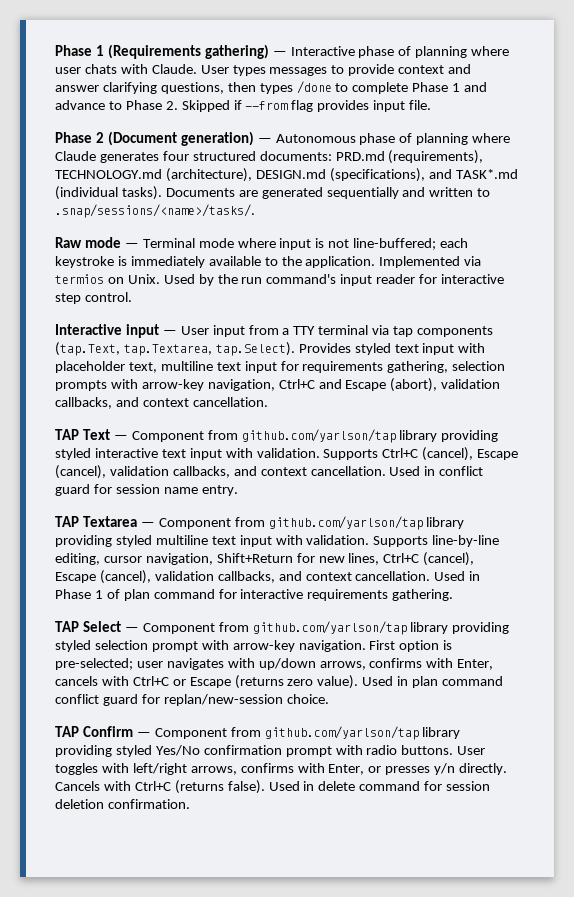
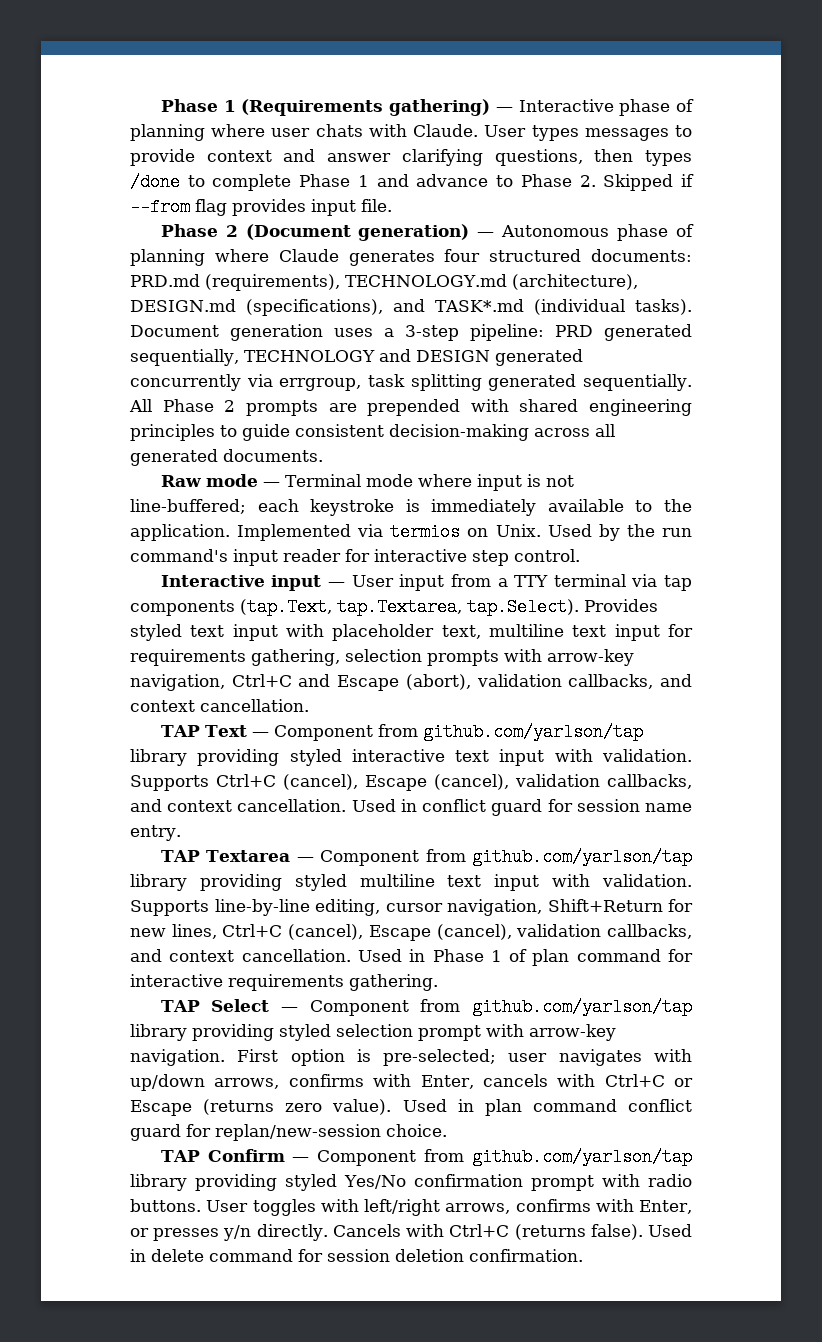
- Documents are generated sequentially and written to .snap/sessions/<name>/tasks/.
+ Document generation uses a 3-step pipeline: PRD generated sequentially, TECHNOLOGY and DESIGN generated concurrently via errgroup, task splitting generated sequentially. All Phase 2 prompts are prepended with shared engineering principles to guide consistent decision-making across all generated documents.

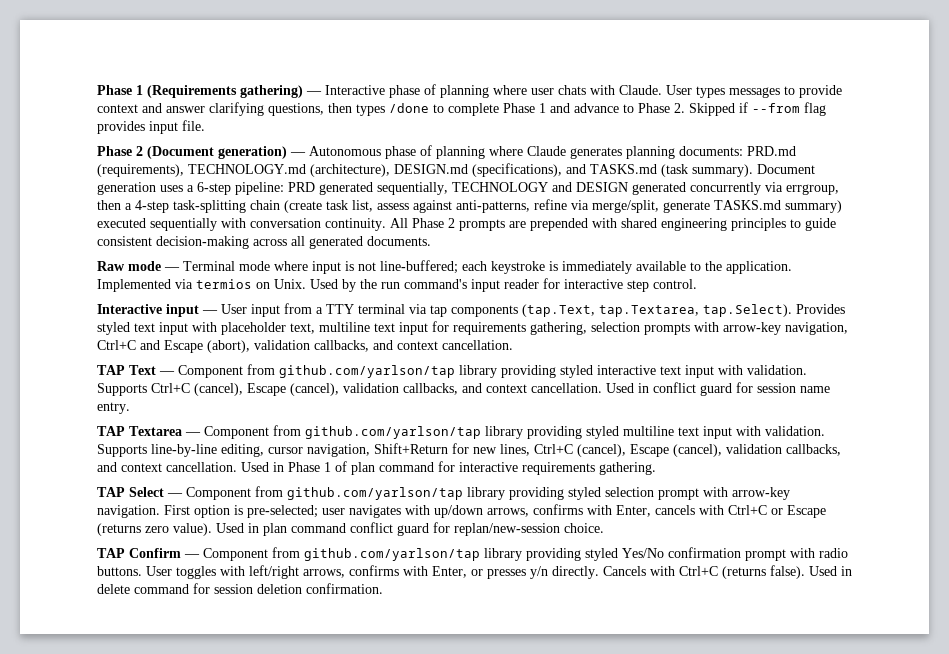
- Phase 2 (Document generation) — Autonomous phase of planning where Claude generates four structured documents: PRD.md (requirements), TECHNOLOGY.md (architecture), DESIGN.md (specifications), and TASK*.md (individual tasks).
+ Phase 2 (Document generation) — Autonomous phase of planning where Claude generates planning documents: PRD.md (requirements), TECHNOLOGY.md (architecture), DESIGN.md (specifications), and TASKS.md (task summary).
- Document generation uses a 3-step pipeline: PRD generated sequentially, TECHNOLOGY and DESIGN generated concurrently via errgroup, task splitting generated sequentially.
+ Document generation uses a 6-step pipeline: PRD generated sequentially, TECHNOLOGY and DESIGN generated concurrently via errgroup, then a 4-step task-splitting chain (create task list, assess against anti-patterns, refine via merge/split, generate TASKS.md summary) executed sequentially with conversation continuity.

